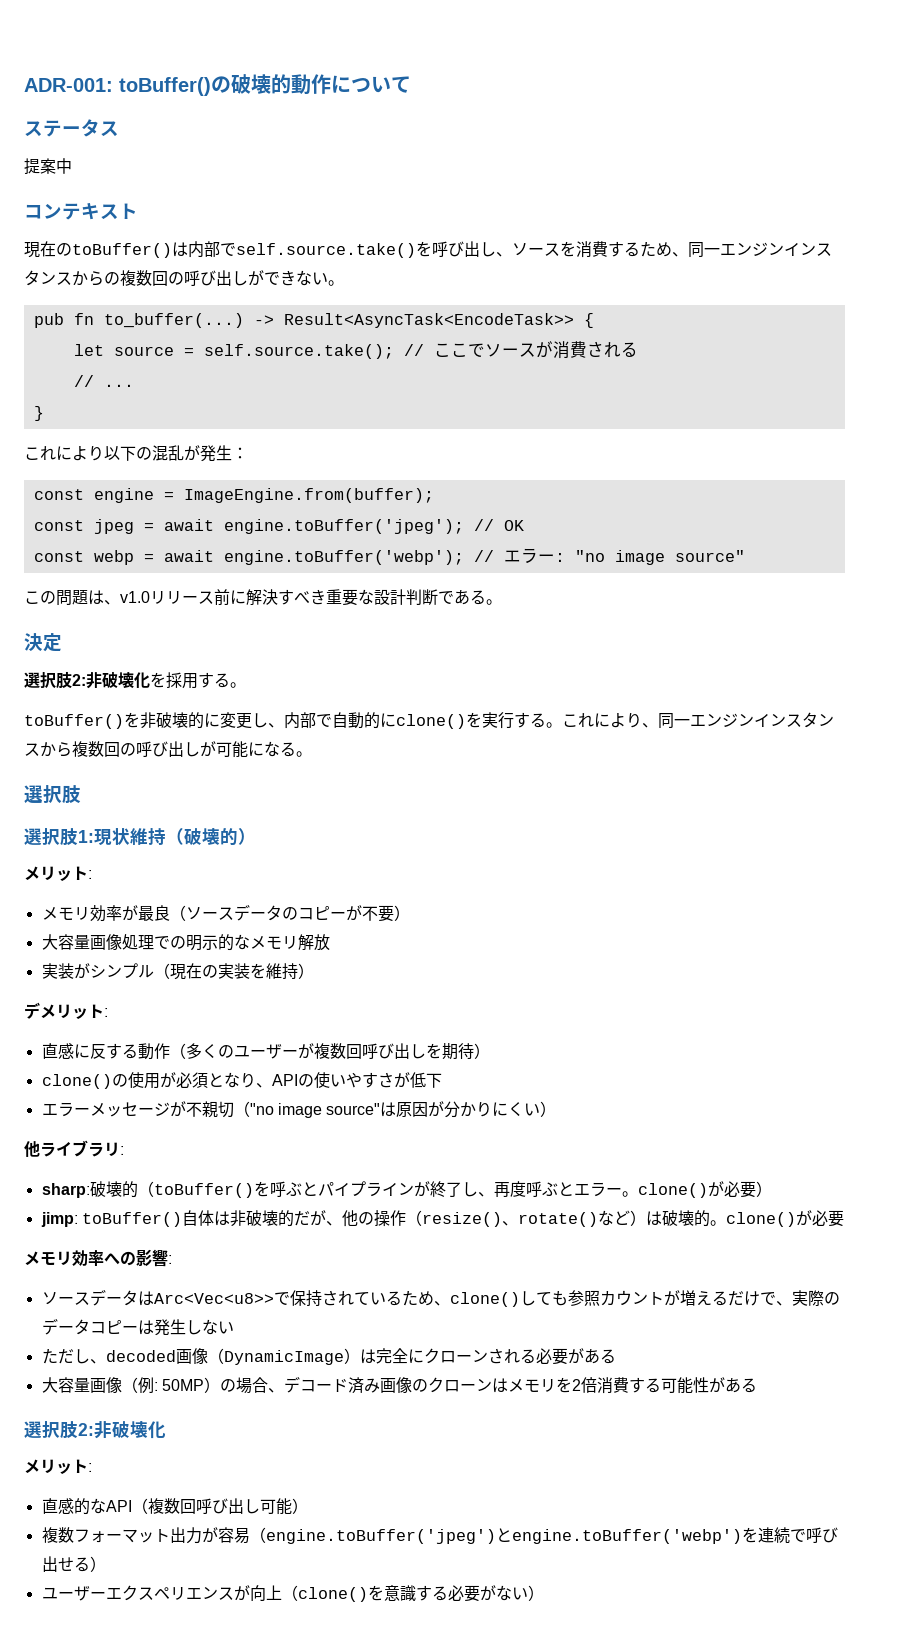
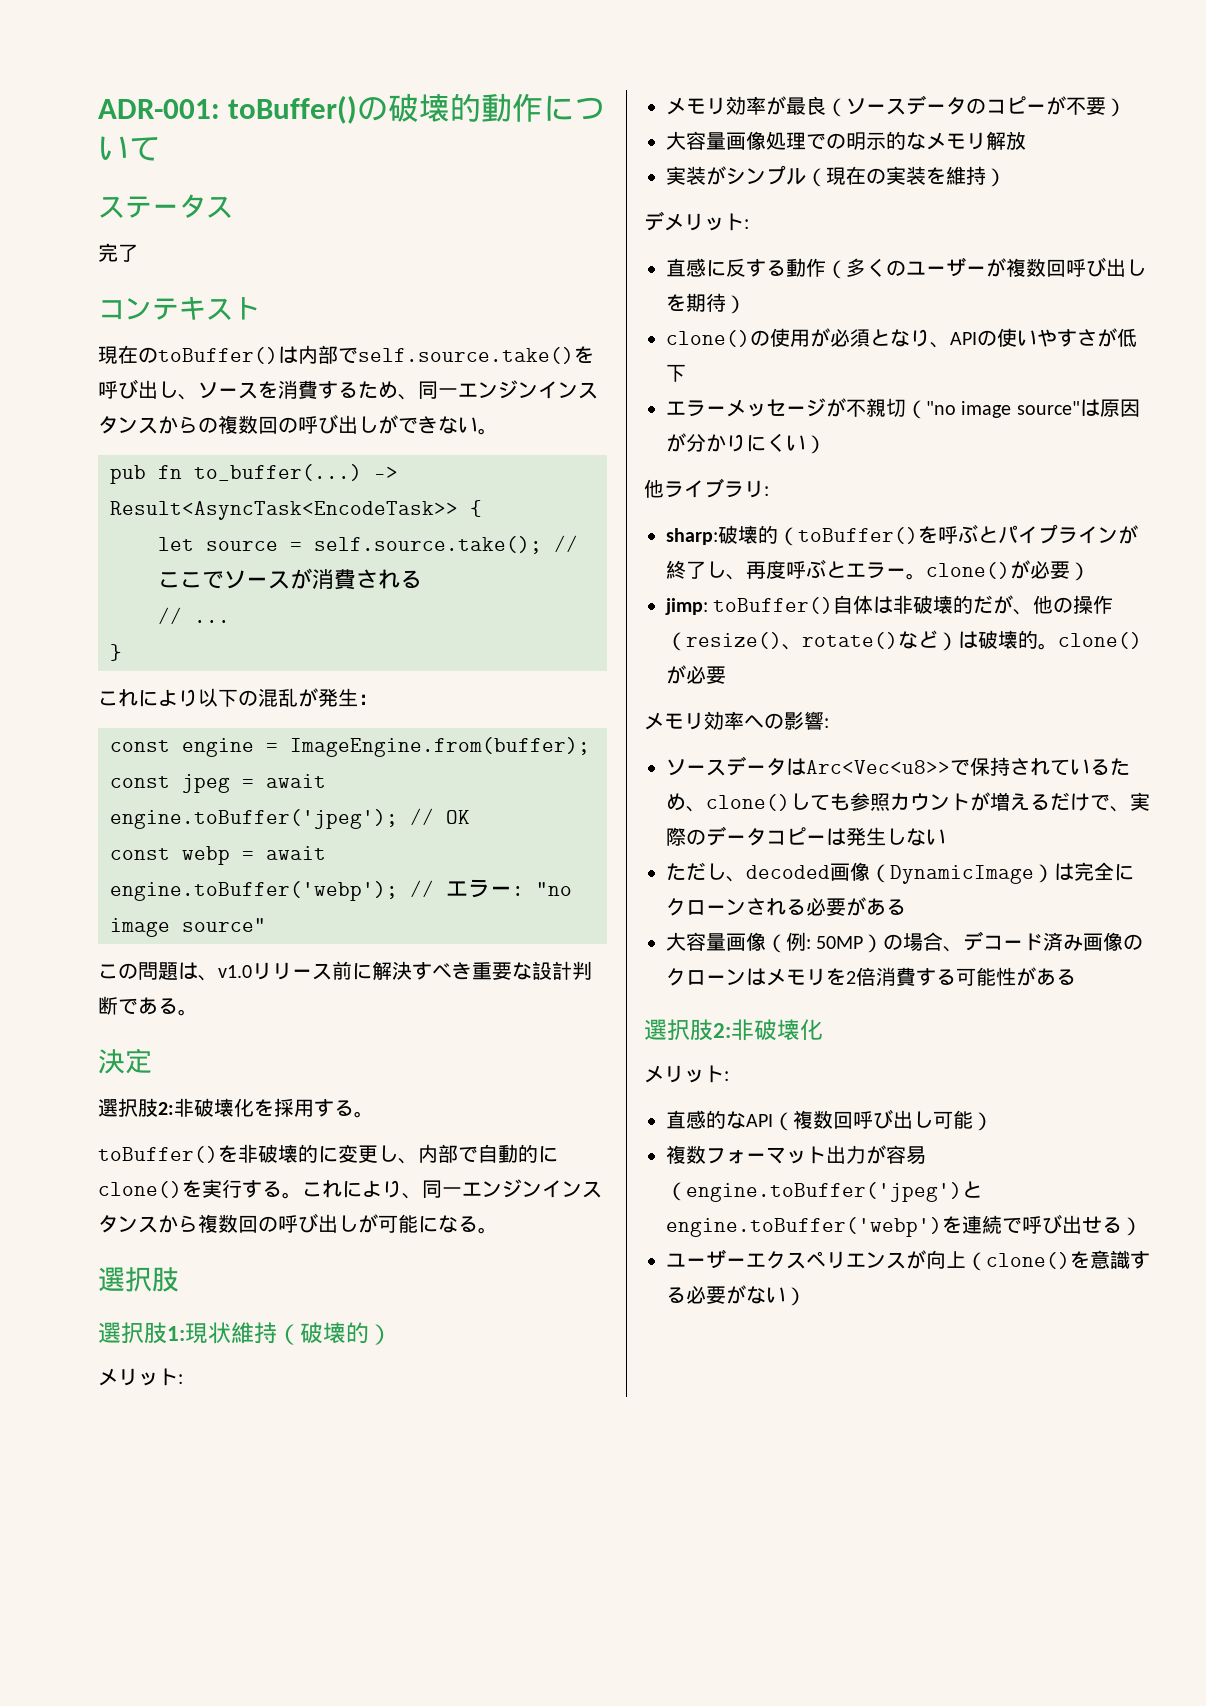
- 提案中
+ 完了

